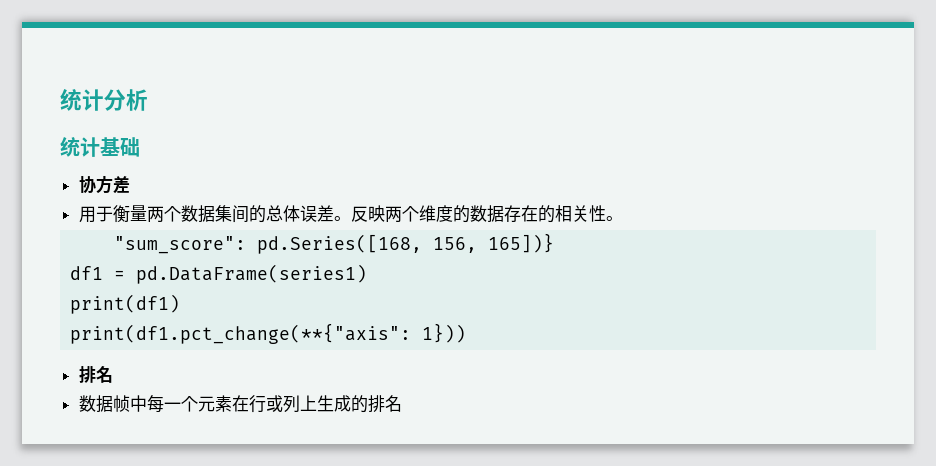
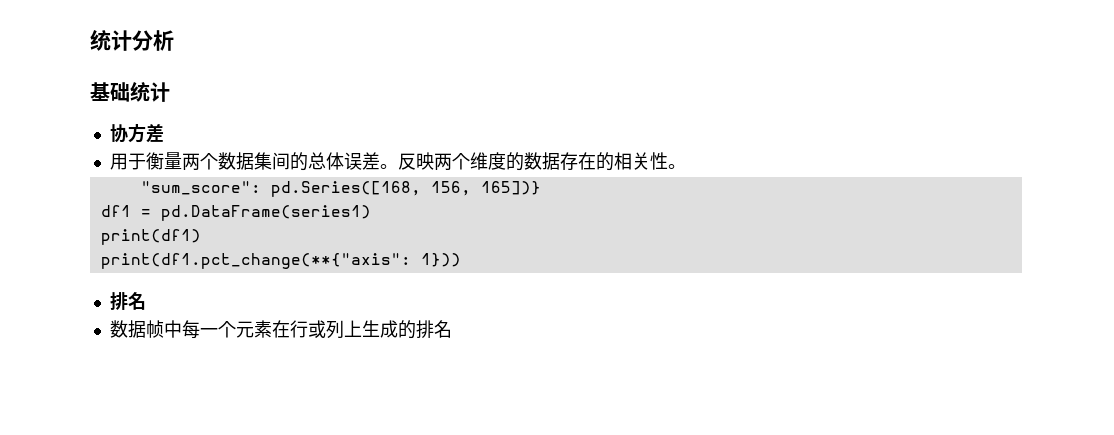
- 统计基础
+ 基础统计

